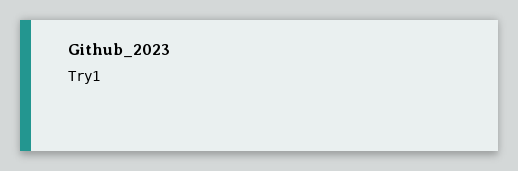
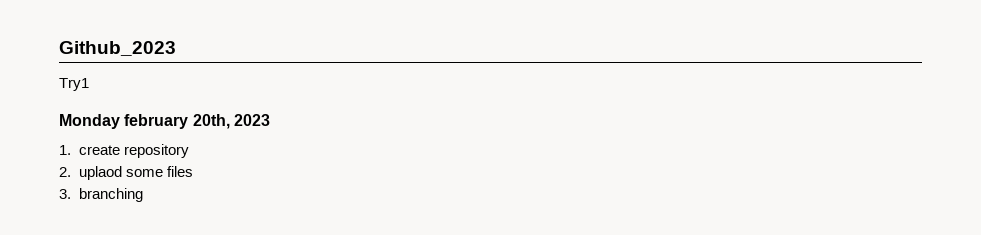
+ Monday february 20th, 2023
+ 1. create repository
+ 2. uplaod some files
+ 3. branching

